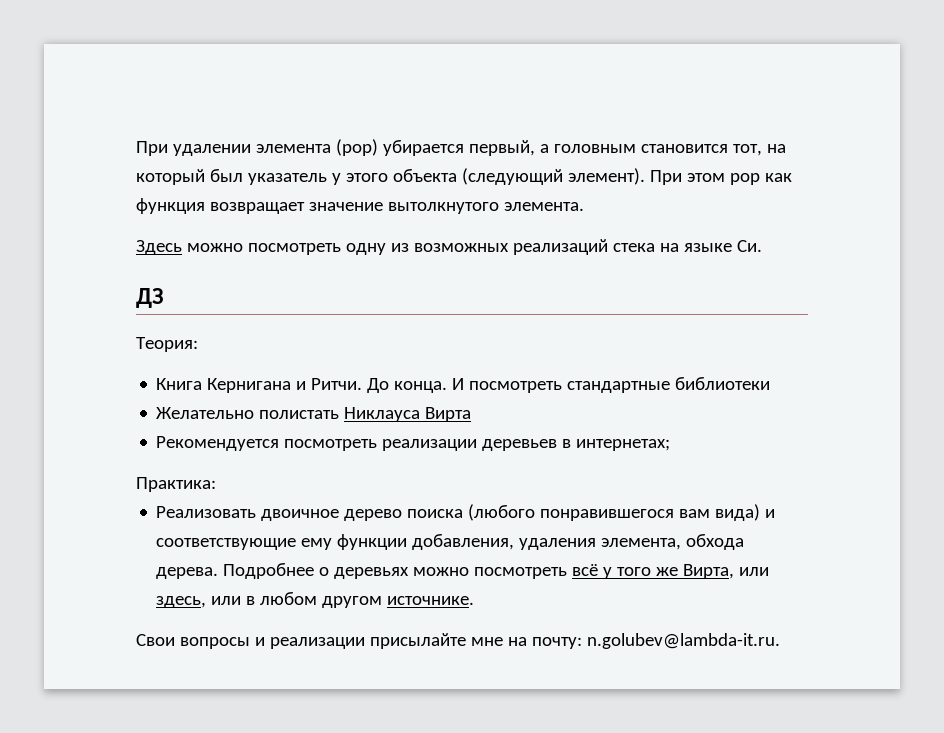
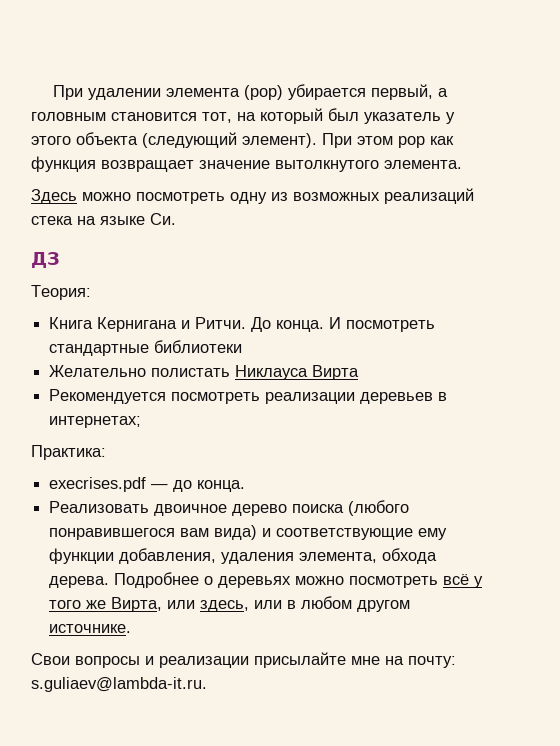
+ execrises.pdf — до конца.
- Свои вопросы и реализации присылайте мне на почту: n.golubev@lambda-it.ru.
+ Свои вопросы и реализации присылайте мне на почту: s.guliaev@lambda-it.ru.

